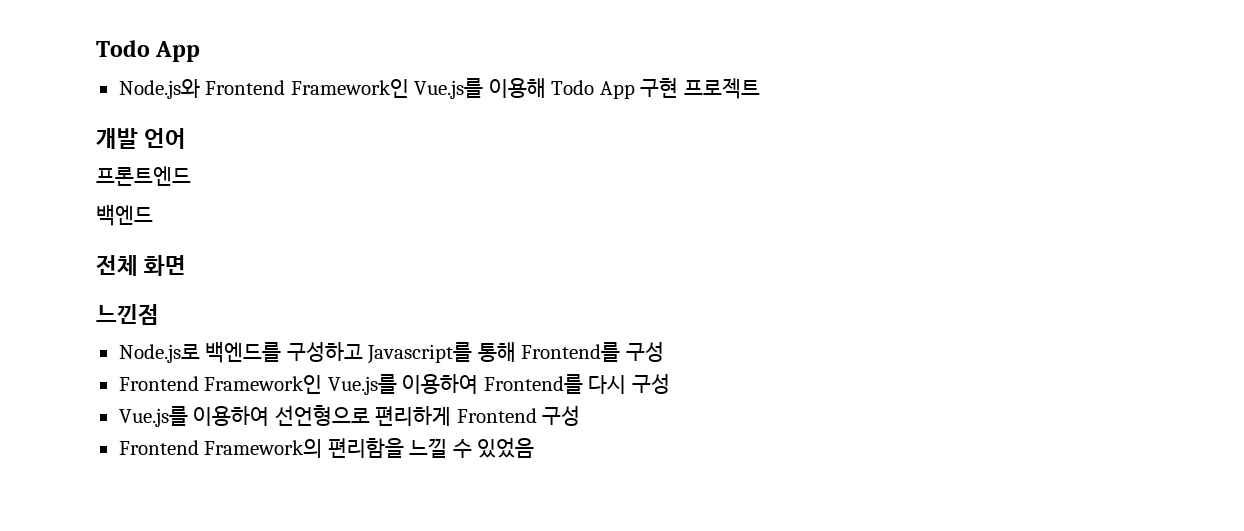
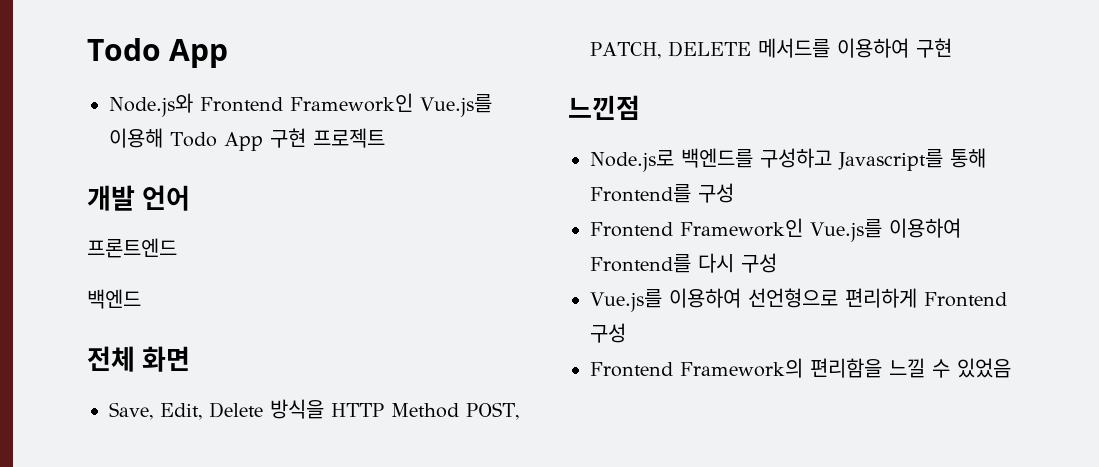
+ Save, Edit, Delete 방식을 HTTP Method POST, PATCH, DELETE 메서드를 이용하여 구현

